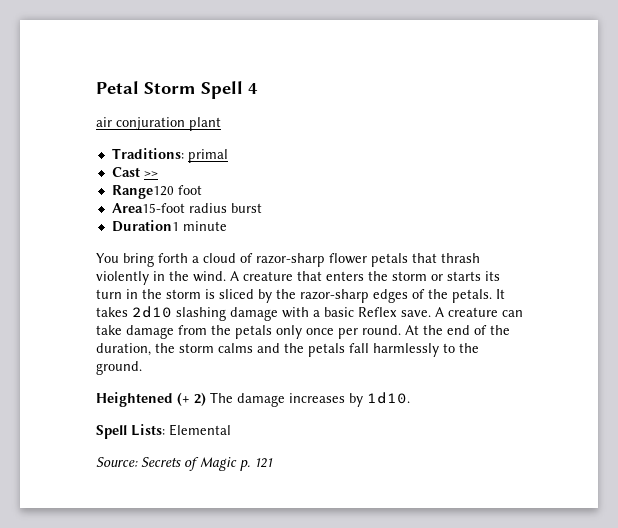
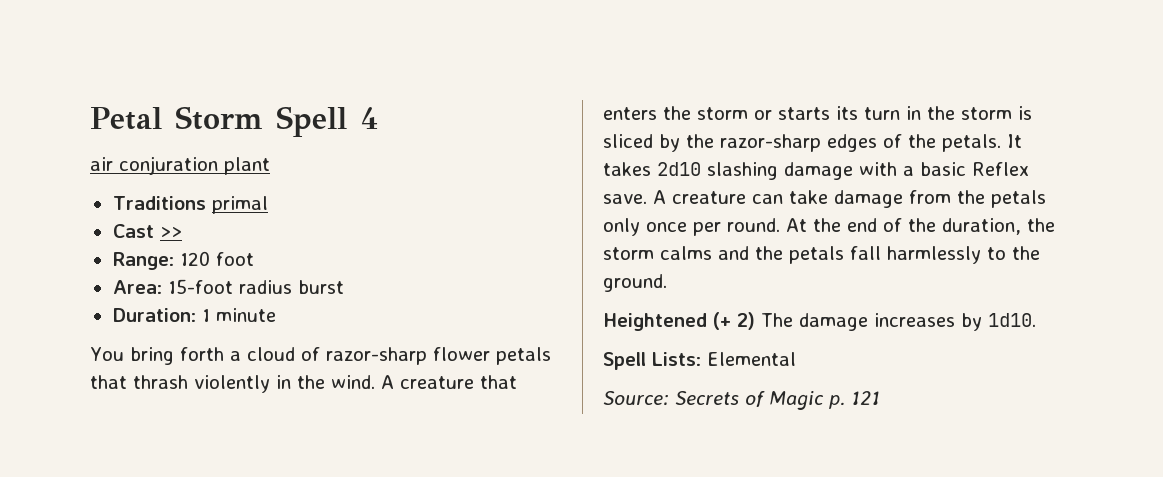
- Traditions: primal
+ Traditions primal
- Range120 foot
+ Range: 120 foot
- Area15-foot radius burst
+ Area: 15-foot radius burst
- Duration1 minute
+ Duration: 1 minute

